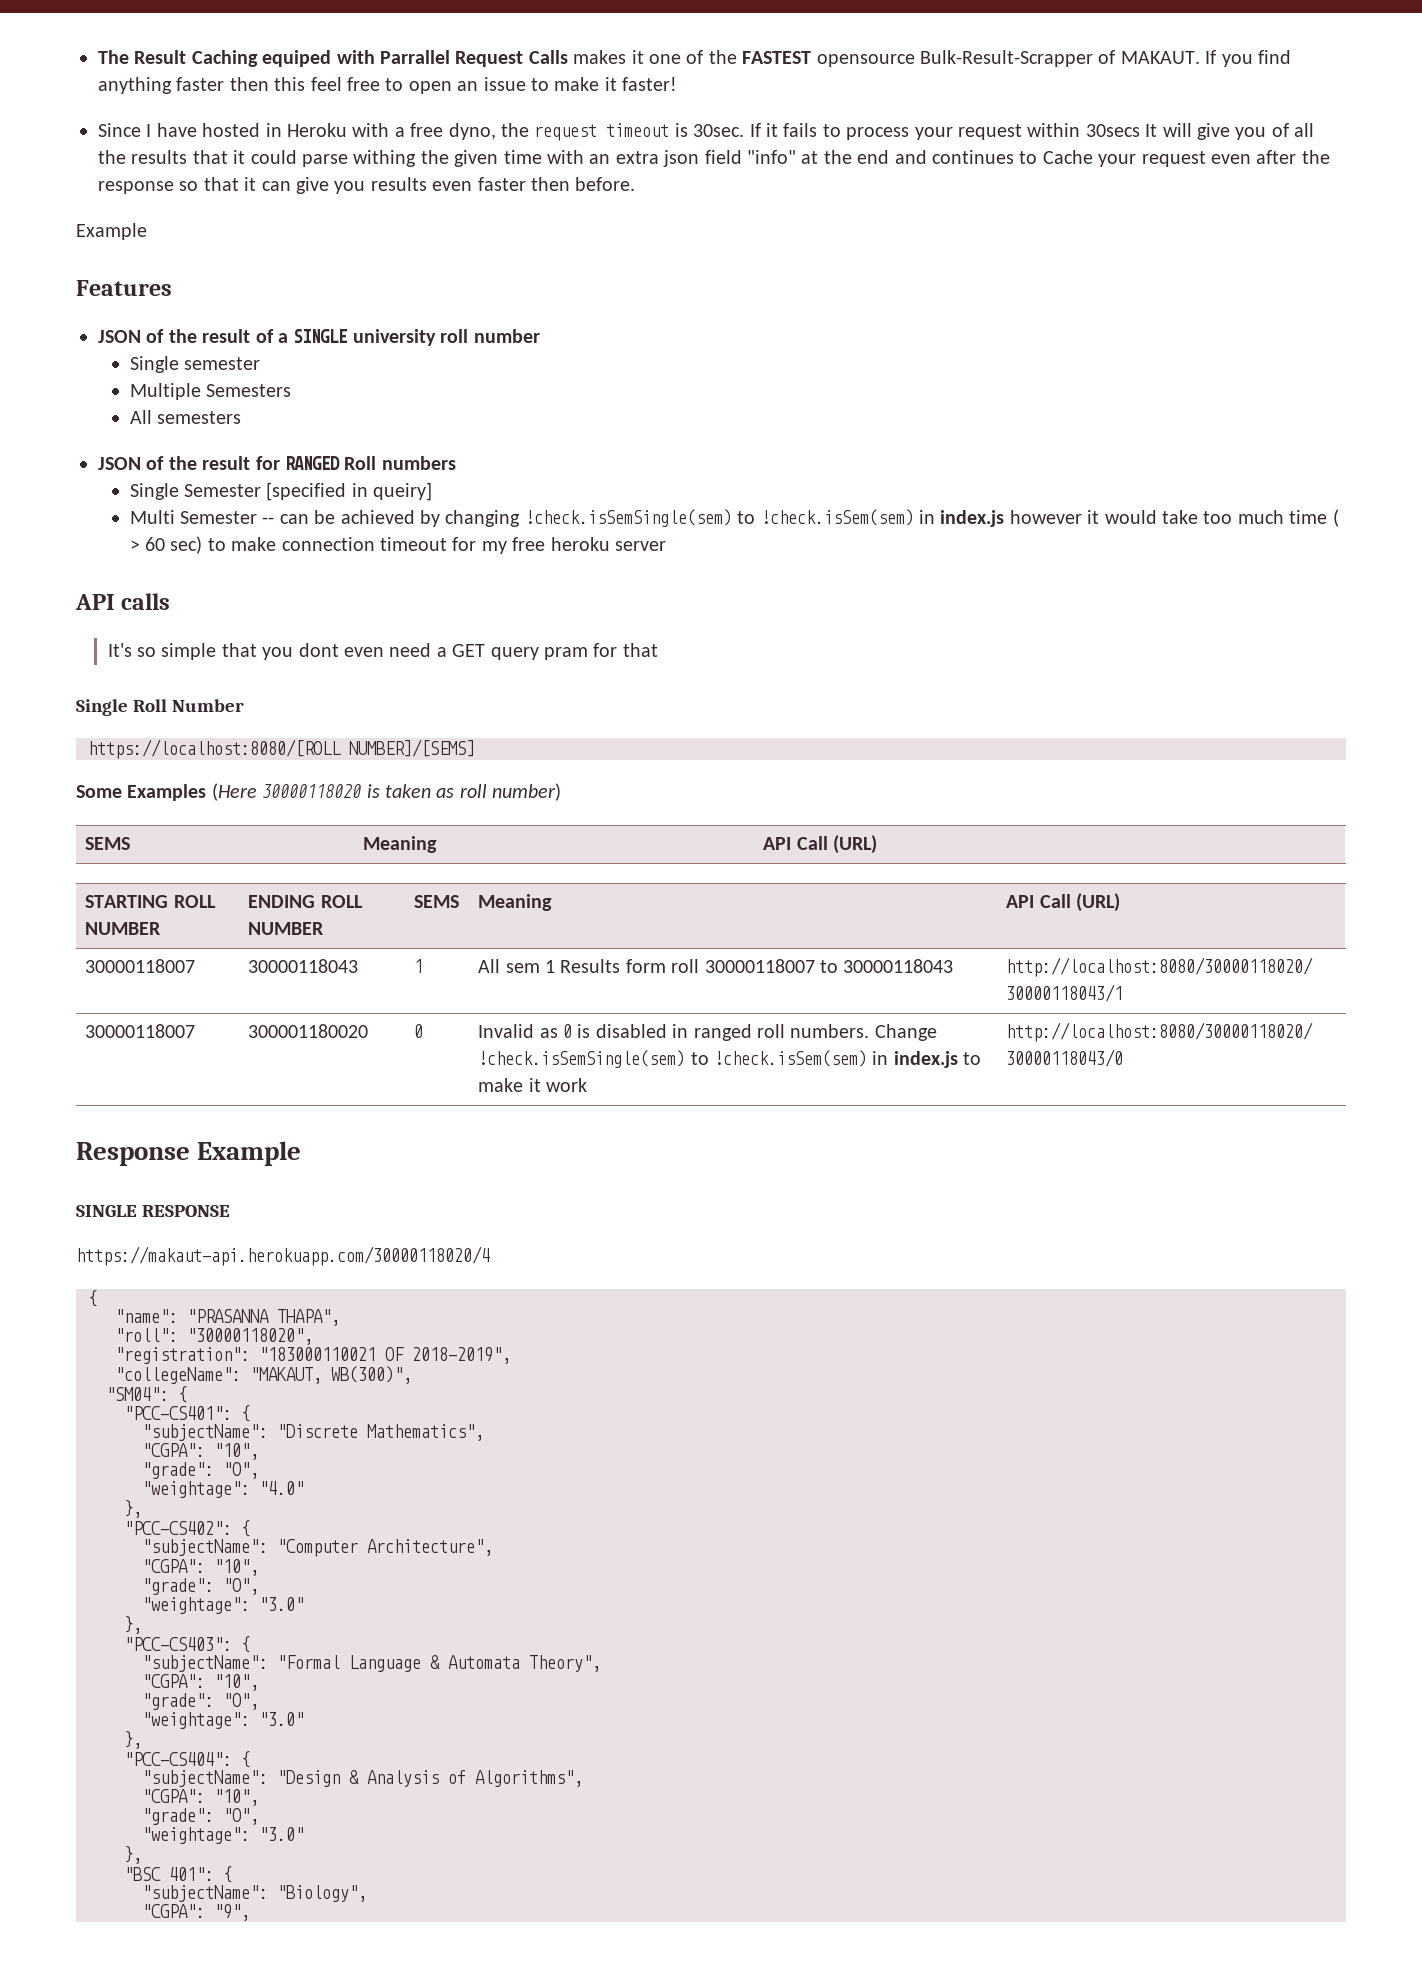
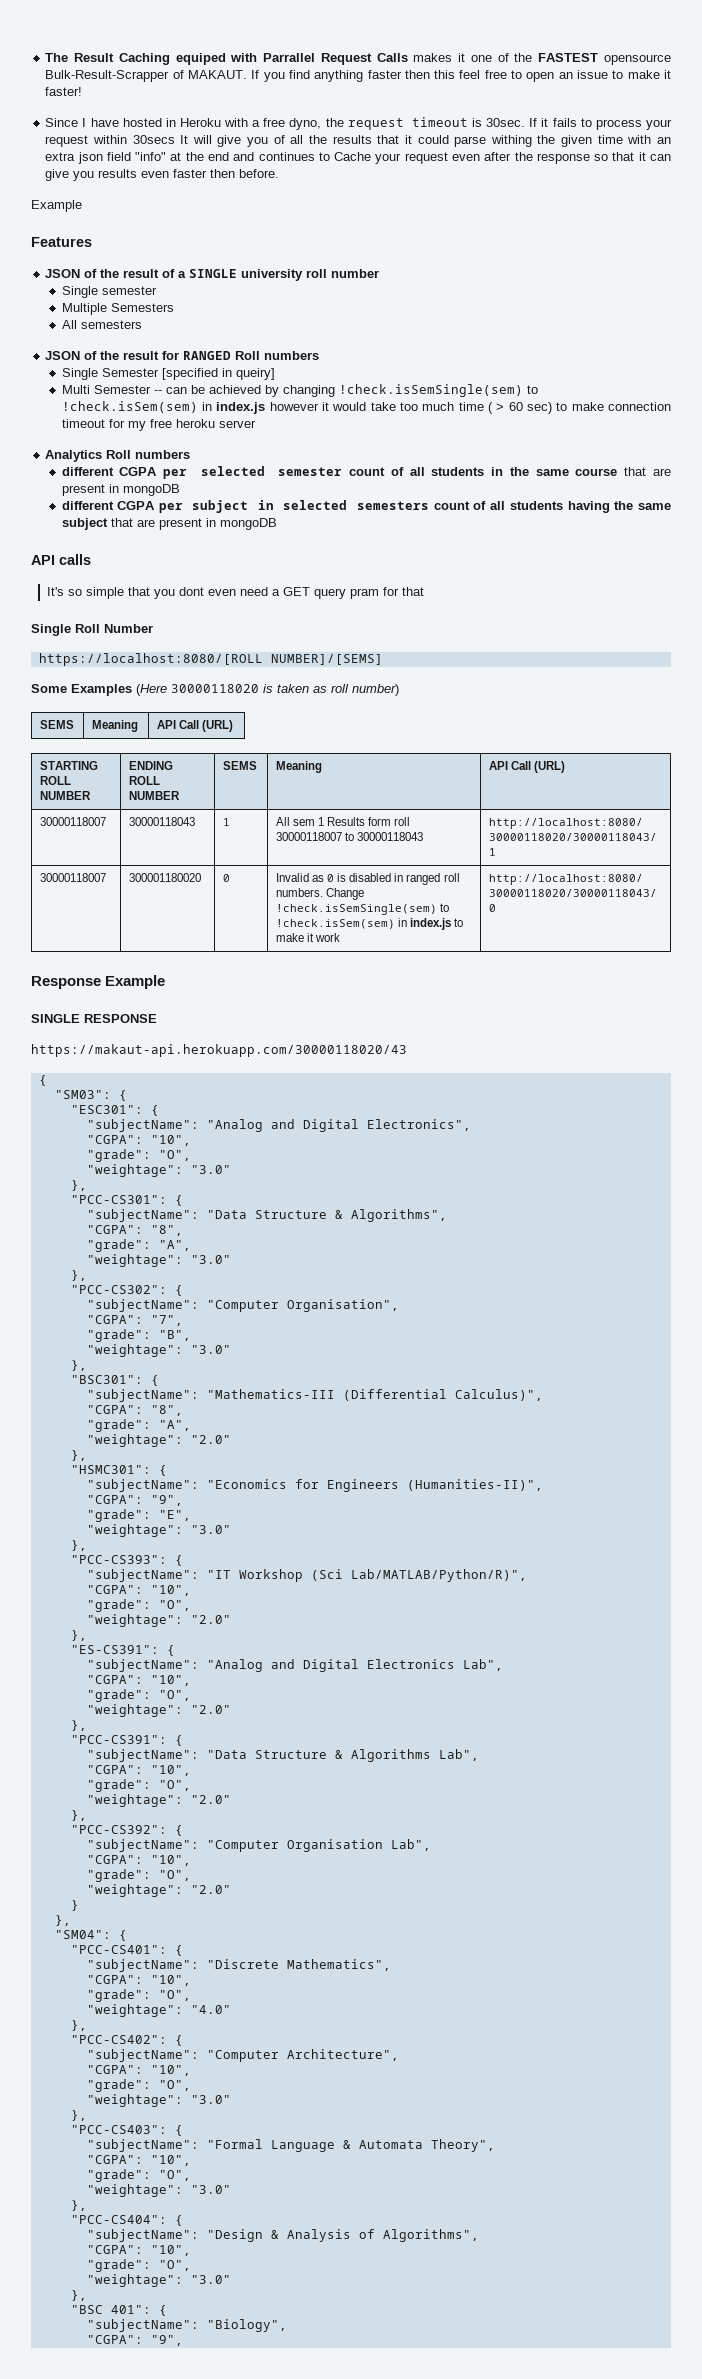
+ Analytics Roll numbers
+ different CGPA per selected semester count of all students in the same course that are present in mongoDB
+ different CGPA per subject in selected semesters count of all students having the same subject that are present in mongoDB
- https://makaut-api.herokuapp.com/30000118020/4
+ https://makaut-api.herokuapp.com/30000118020/43
  {
- "name": "PRASANNA THAPA",
- "roll": "30000118020",
- "registration": "183000110021 OF 2018-2019",
- "collegeName": "MAKAUT, WB(300)",
+ "SM03": {
+ "ESC301": {
+ "subjectName": "Analog and Digital Electronics",
+ "CGPA": "10",
+ "grade": "O",
+ "weightage": "3.0"
+ },
+ "PCC-CS301": {
+ "subjectName": "Data Structure & Algorithms",
+ "CGPA": "8",
+ "grade": "A",
+ "weightage": "3.0"
+ },
+ "PCC-CS302": {
+ "subjectName": "Computer Organisation",
+ "CGPA": "7",
+ "grade": "B",
+ "weightage": "3.0"
+ },
+ "BSC301": {
+ "subjectName": "Mathematics-III (Differential Calculus)",
+ "CGPA": "8",
+ "grade": "A",
+ "weightage": "2.0"
+ },
+ "HSMC301": {
+ "subjectName": "Economics for Engineers (Humanities-II)",
+ "CGPA": "9",
+ "grade": "E",
+ "weightage": "3.0"
+ },
+ "PCC-CS393": {
+ "subjectName": "IT Workshop (Sci Lab/MATLAB/Python/R)",
+ "CGPA": "10",
+ "grade": "O",
+ "weightage": "2.0"
+ },
+ "ES-CS391": {
+ "subjectName": "Analog and Digital Electronics Lab",
+ "CGPA": "10",
+ "grade": "O",
+ "weightage": "2.0"
+ },
+ "PCC-CS391": {
+ "subjectName": "Data Structure & Algorithms Lab",
+ "CGPA": "10",
+ "grade": "O",
+ "weightage": "2.0"
+ },
+ "PCC-CS392": {
+ "subjectName": "Computer Organisation Lab",
+ "CGPA": "10",
+ "grade": "O",
+ "weightage": "2.0"
+ }
+ },

